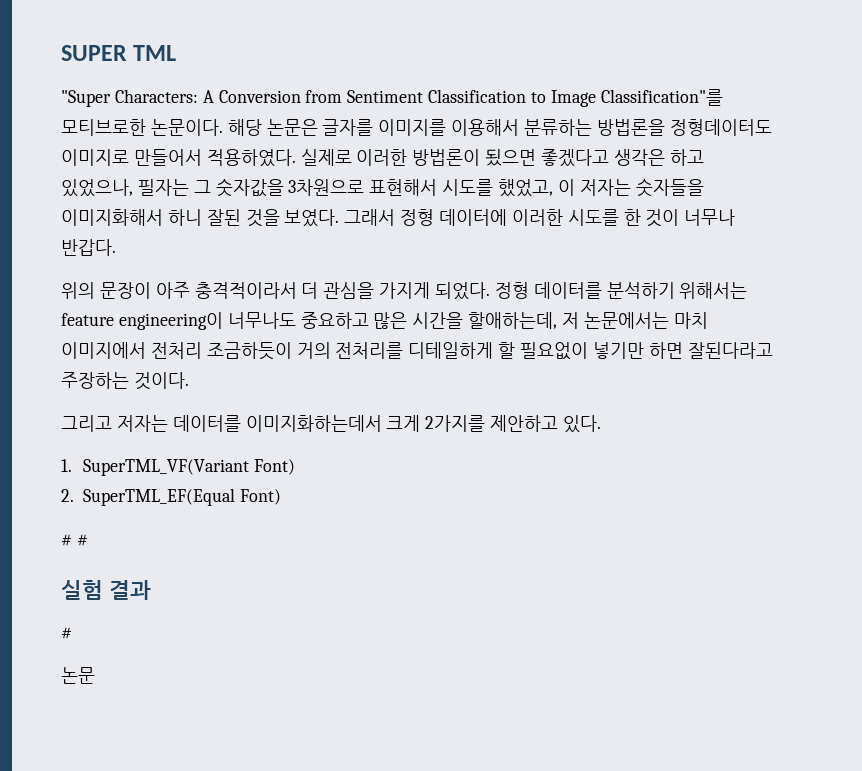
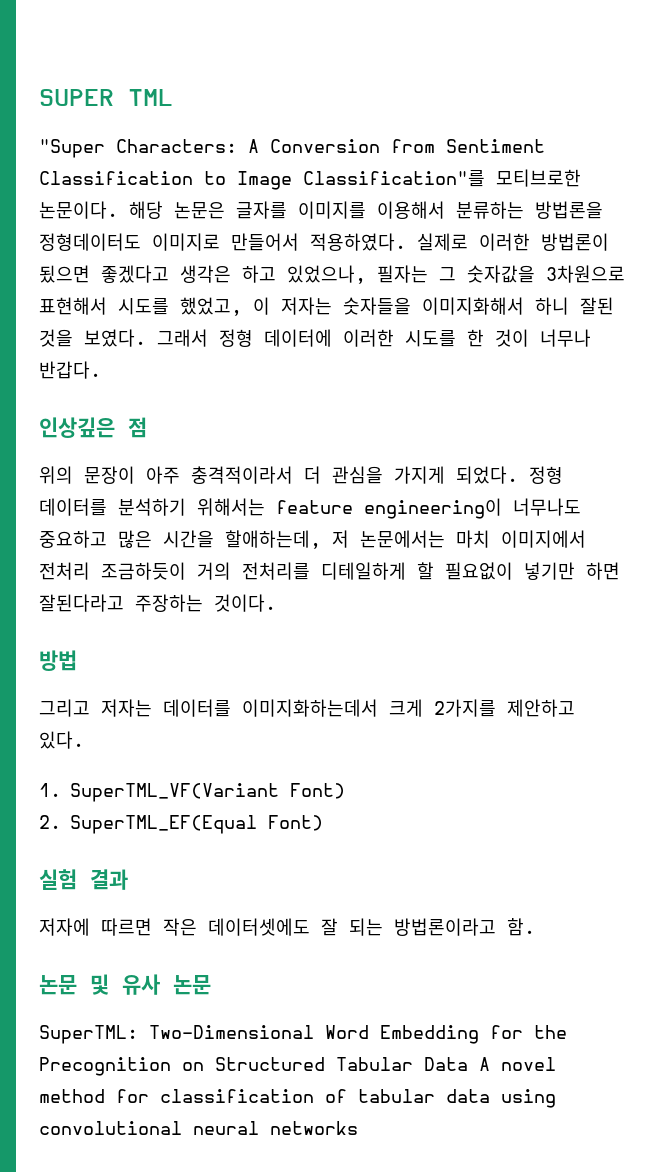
+ 인상깊은 점
+ 방법
- # #
  실험 결과
- #
- 논문
+ 저자에 따르면 작은 데이터셋에도 잘 되는 방법론이라고 함.
+ 논문 및 유사 논문
+ SuperTML: Two-Dimensional Word Embedding for the Precognition on Structured Tabular Data A novel method for classification of tabular data using convolutional neural networks

